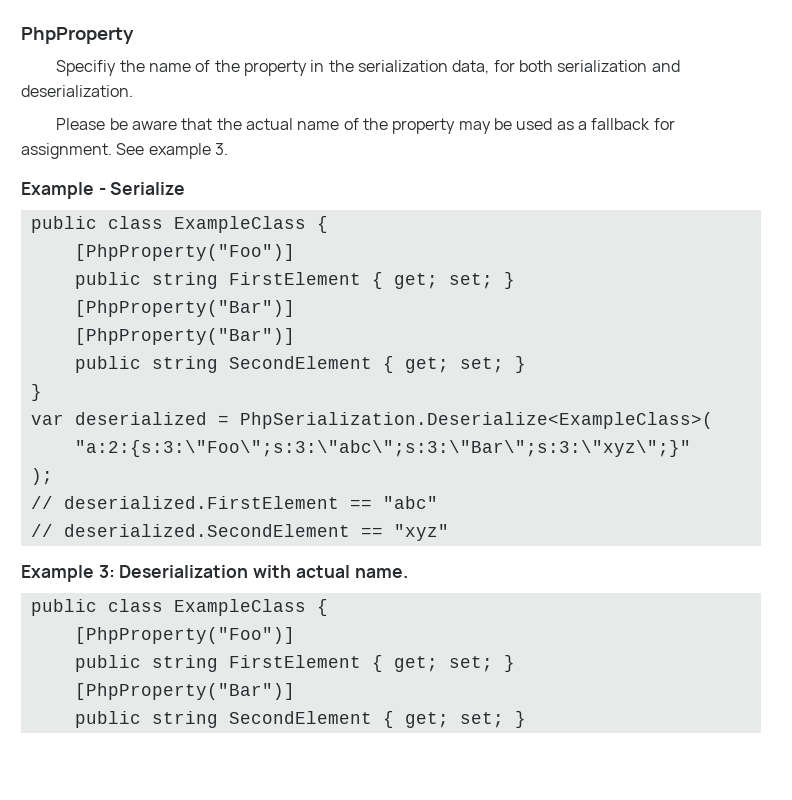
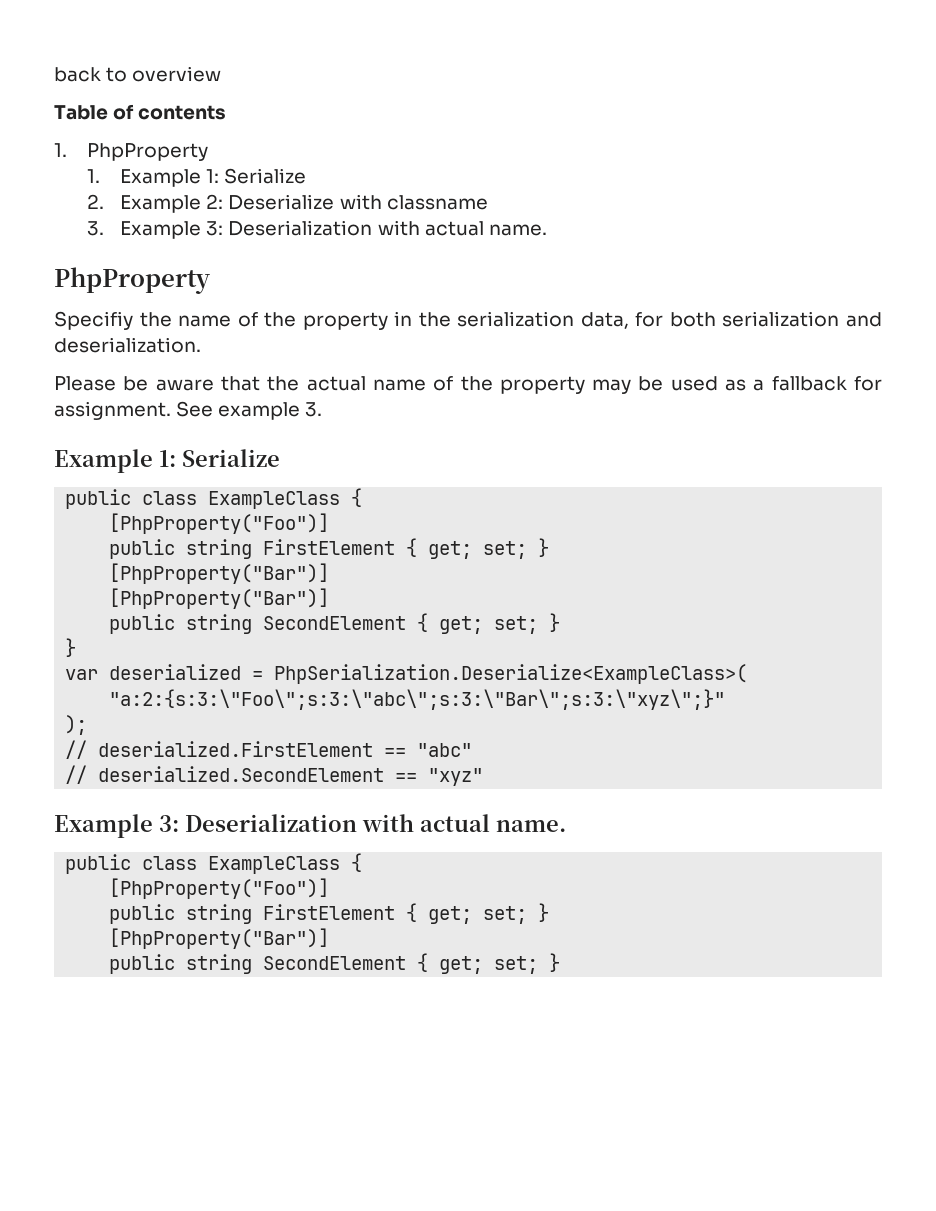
+ back to overview
+ Table of contents
+ 1. PhpProperty
+ 1. Example 1: Serialize
+ 2. Example 2: Deserialize with classname
+ 3. Example 3: Deserialization with actual name.
  See example 3.
- Example - Serialize
+ Example 1: Serialize

